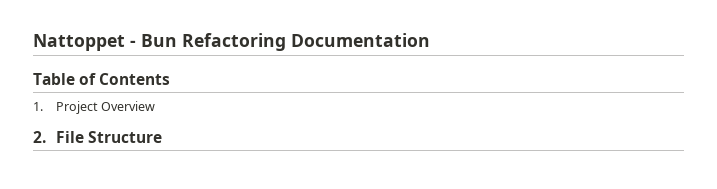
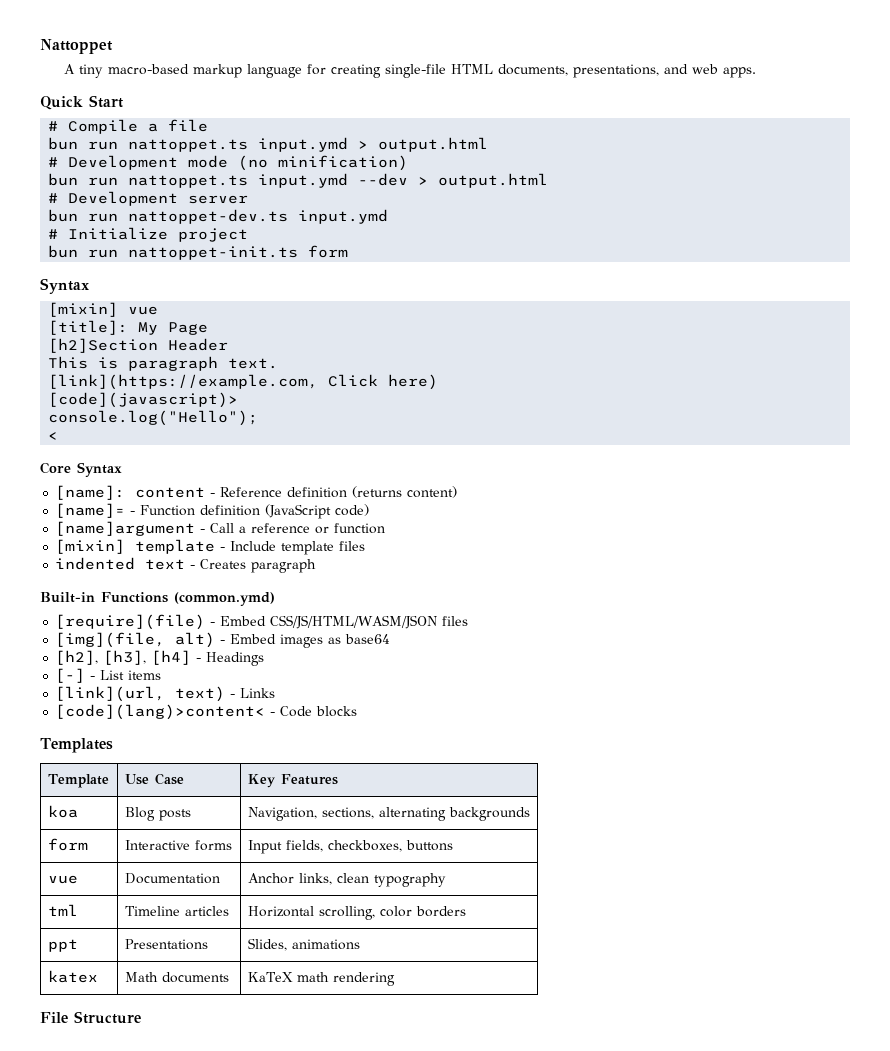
- Nattoppet - Bun Refactoring Documentation
- Table of Contents
- 1. Project Overview
- 2. File Structure
+ Nattoppet
+ A tiny macro-based markup language for creating single-file HTML documents, presentations, and web apps.
+ Quick Start
+ # Compile a file
+ bun run nattoppet.ts input.ymd > output.html
+ # Development mode (no minification)
+ bun run nattoppet.ts input.ymd --dev > output.html
+ # Development server
+ bun run nattoppet-dev.ts input.ymd
+ # Initialize project
+ bun run nattoppet-init.ts form
+ Syntax
+ [mixin] vue
+ [title]: My Page
+ [h2]Section Header
+ This is paragraph text.
+ [link](https://example.com, Click here)
+ [code](javascript)>
+ console.log("Hello");
+ <
+ Core Syntax
+ [name]: content - Reference definition (returns content)
+ [name]= - Function definition (JavaScript code)
+ [name]argument - Call a reference or function
+ [mixin] template - Include template files
+ indented text - Creates paragraph
+ Built-in Functions (common.ymd)
+ [require](file) - Embed CSS/JS/HTML/WASM/JSON files
+ [img](file, alt) - Embed images as base64
+ [h2], [h3], [h4] - Headings
+ [-] - List items
+ [link](url, text) - Links
+ [code](lang)>content< - Code blocks
+ Templates
+ Template | Use Case | Key Features
+ koa | Blog posts | Navigation, sections, alternating backgrounds
+ form | Interactive forms | Input fields, checkboxes, buttons
+ vue | Documentation | Anchor links, clean typography
+ tml | Timeline articles | Horizontal scrolling, color borders
+ ppt | Presentations | Slides, animations
+ katex | Math documents | KaTeX math rendering
+ File Structure

